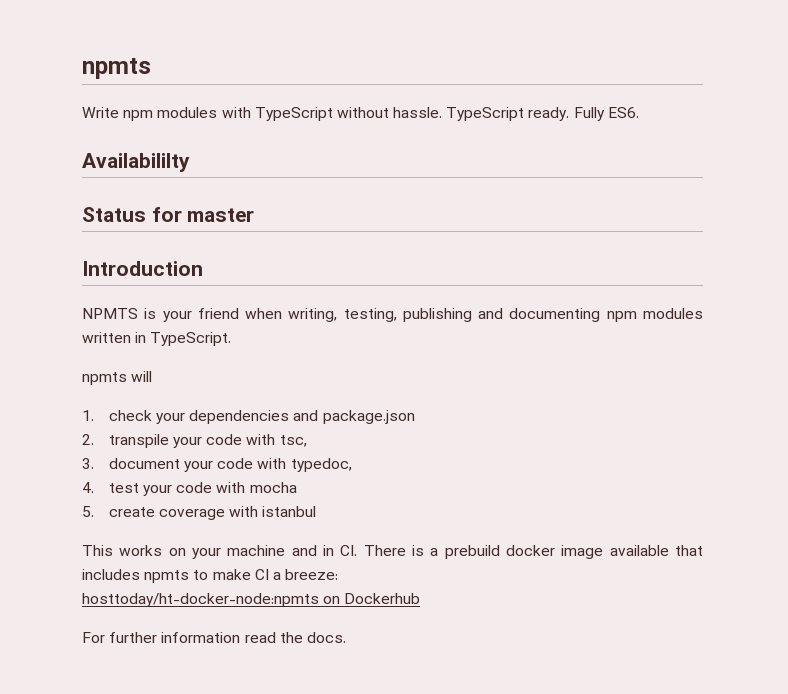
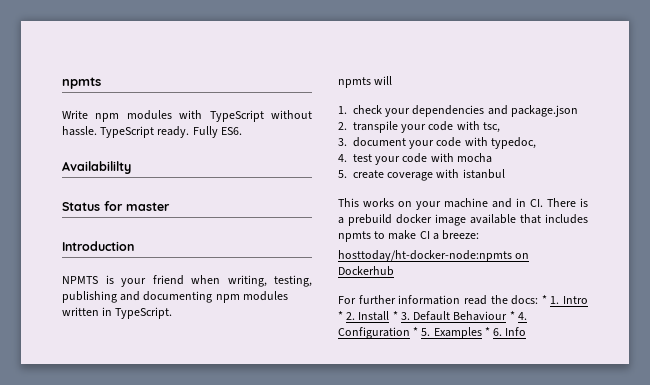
- For further information read the docs.
+ For further information read the docs: * 1. Intro * 2. Install * 3. Default Behaviour * 4. Configuration * 5. Examples * 6. Info

